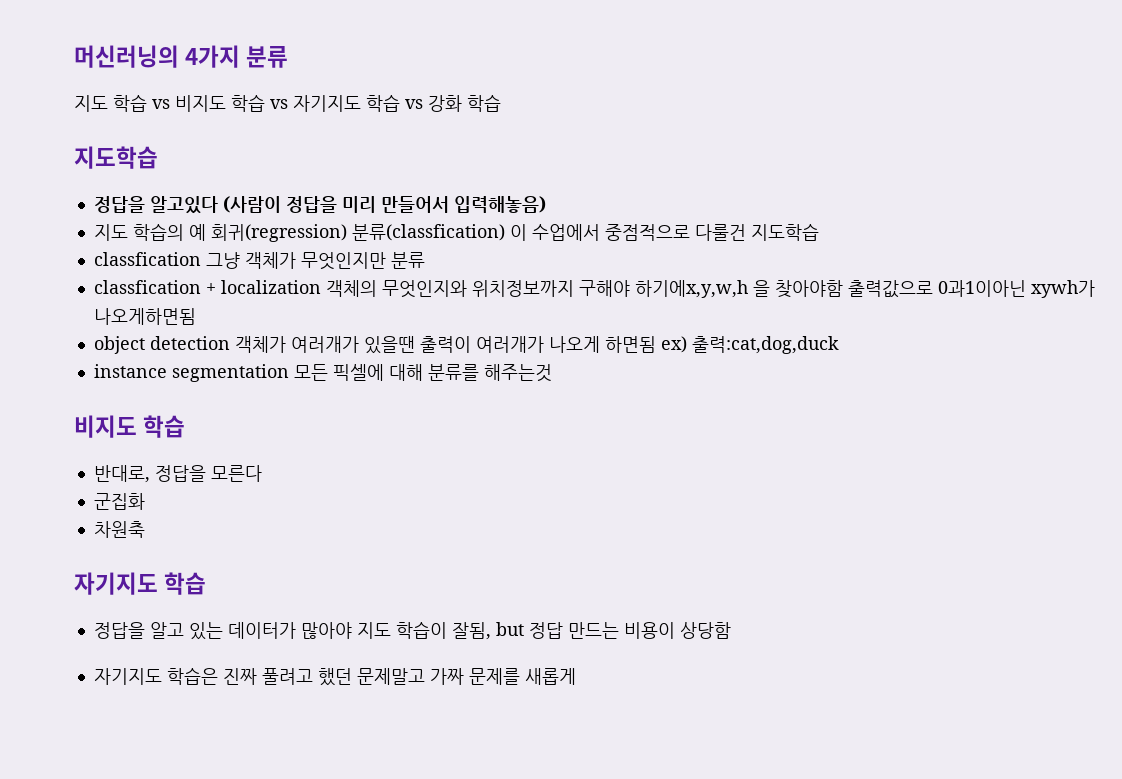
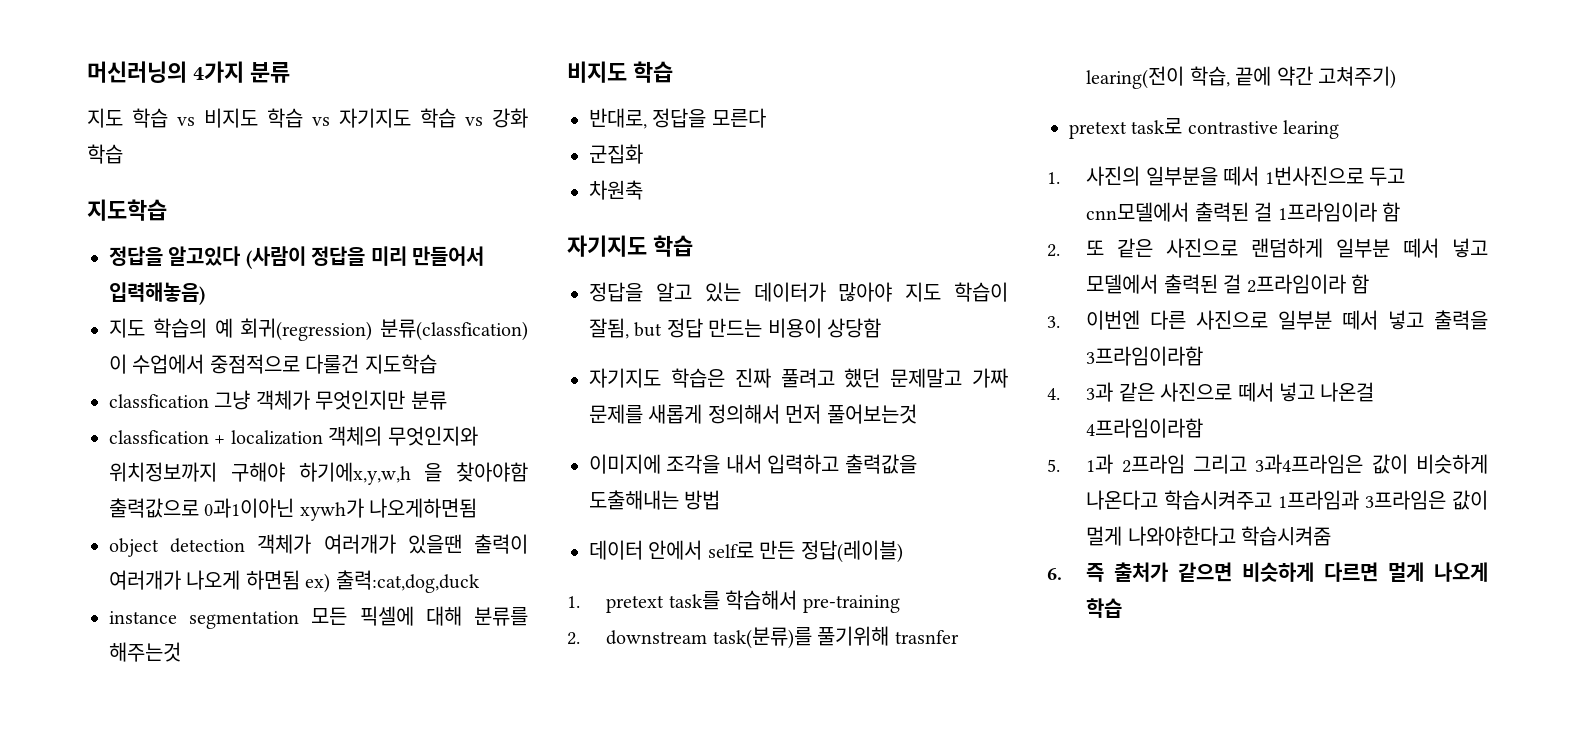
- 자기지도 학습은 진짜 풀려고 했던 문제말고 가짜 문제를 새롭게
+ 자기지도 학습은 진짜 풀려고 했던 문제말고 가짜 문제를 새롭게 정의해서 먼저 풀어보는것
+ 이미지에 조각을 내서 입력하고 출력값을 도출해내는 방법
+ 데이터 안에서 self로 만든 정답(레이블)
+ 1. pretext task를 학습해서 pre-training
+ 2. downstream task(분류)를 풀기위해 trasnfer learing(전이 학습, 끝에 약간 고쳐주기)
+ pretext task로 contrastive learing
+ 1. 사진의 일부분을 떼서 1번사진으로 두고 cnn모델에서 출력된 걸 1프라임이라 함
+ 2. 또 같은 사진으로 랜덤하게 일부분 떼서 넣고 모델에서 출력된 걸 2프라임이라 함
+ 3. 이번엔 다른 사진으로 일부분 떼서 넣고 출력을 3프라임이라함
+ 4. 3과 같은 사진으로 떼서 넣고 나온걸 4프라임이라함
+ 5. 1과 2프라임 그리고 3과4프라임은 값이 비슷하게 나온다고 학습시켜주고 1프라임과 3프라임은 값이 멀게 나와야한다고 학습시켜줌
+ 6. 즉 출처가 같으면 비슷하게 다르면 멀게 나오게 학습

